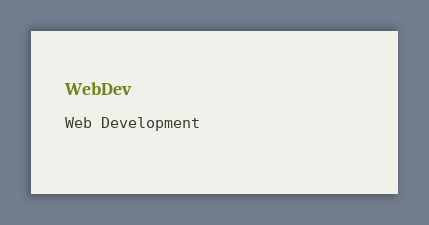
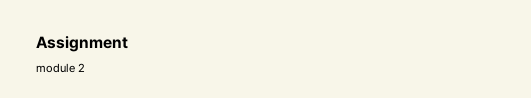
- WebDev
- Web Development
+ Assignment
+ module 2

